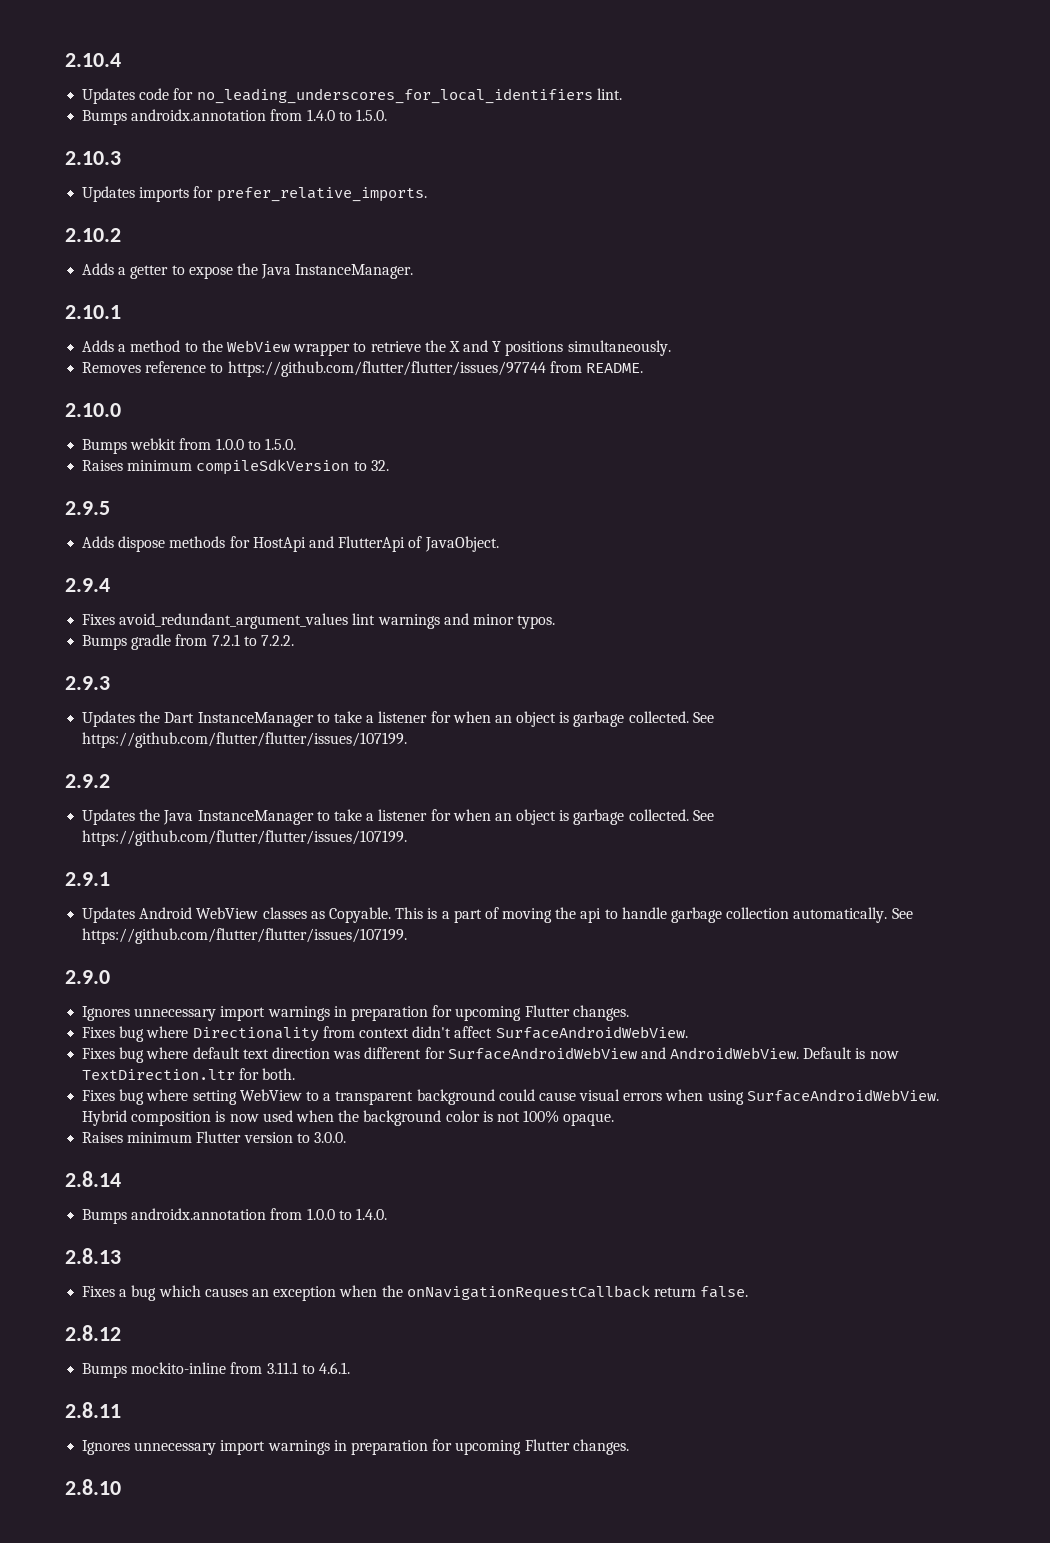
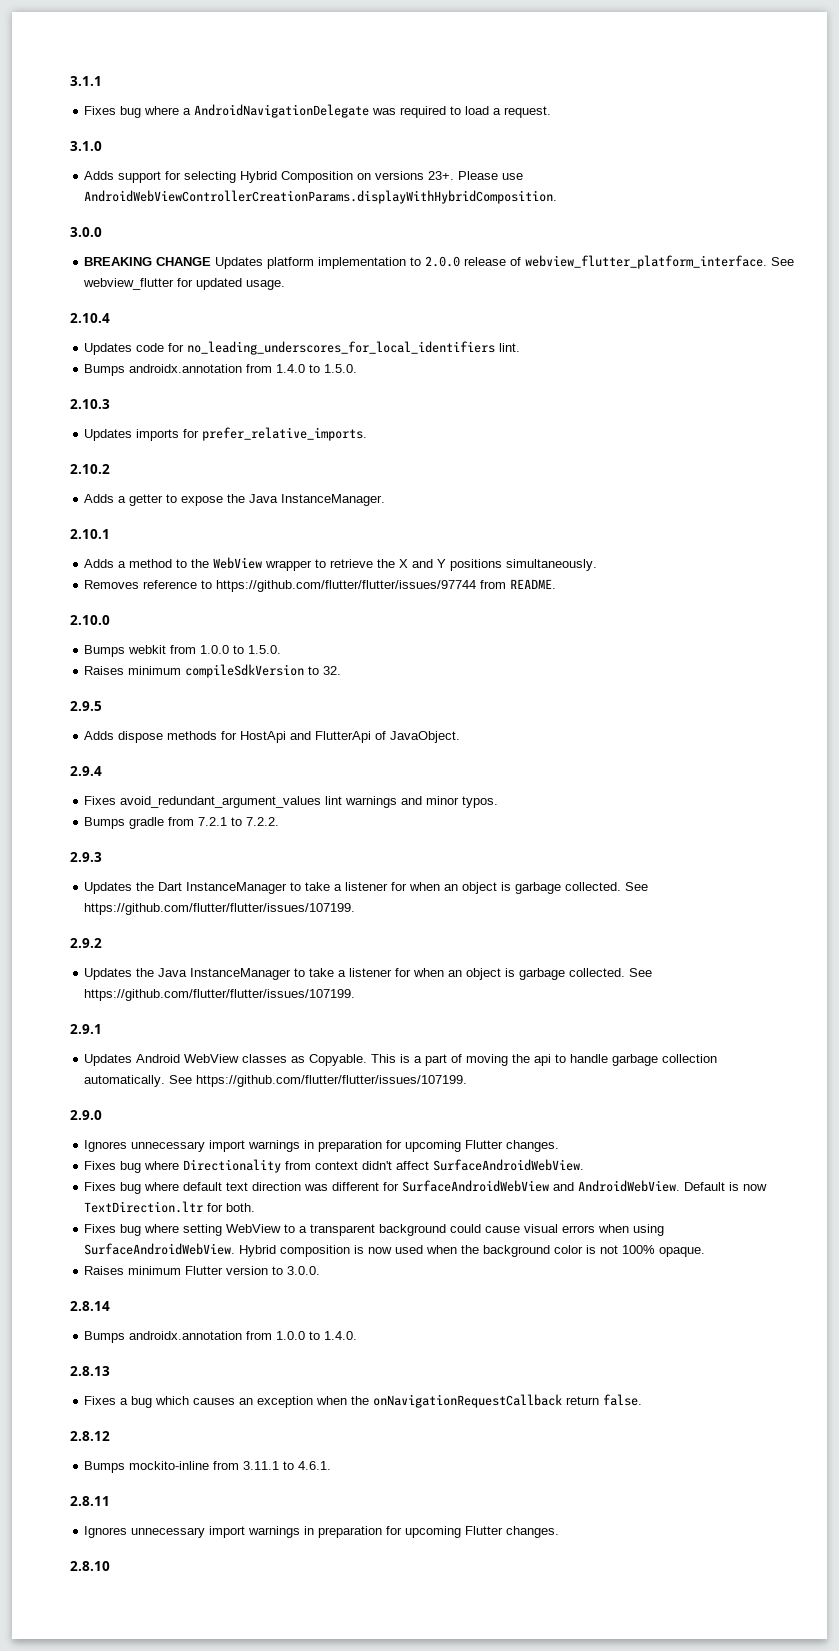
+ 3.1.1
+ Fixes bug where a AndroidNavigationDelegate was required to load a request.
+ 3.1.0
+ Adds support for selecting Hybrid Composition on versions 23+. Please use AndroidWebViewControllerCreationParams.displayWithHybridComposition.
+ 3.0.0
+ BREAKING CHANGE Updates platform implementation to 2.0.0 release of webview_flutter_platform_interface. See webview_flutter for updated usage.

